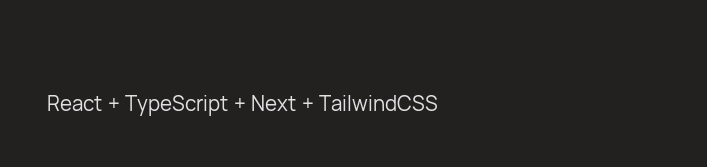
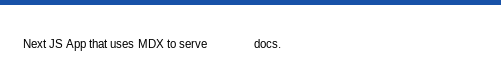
- React + TypeScript + Next + TailwindCSS
+ Next JS App that uses MDX to serve docs.

